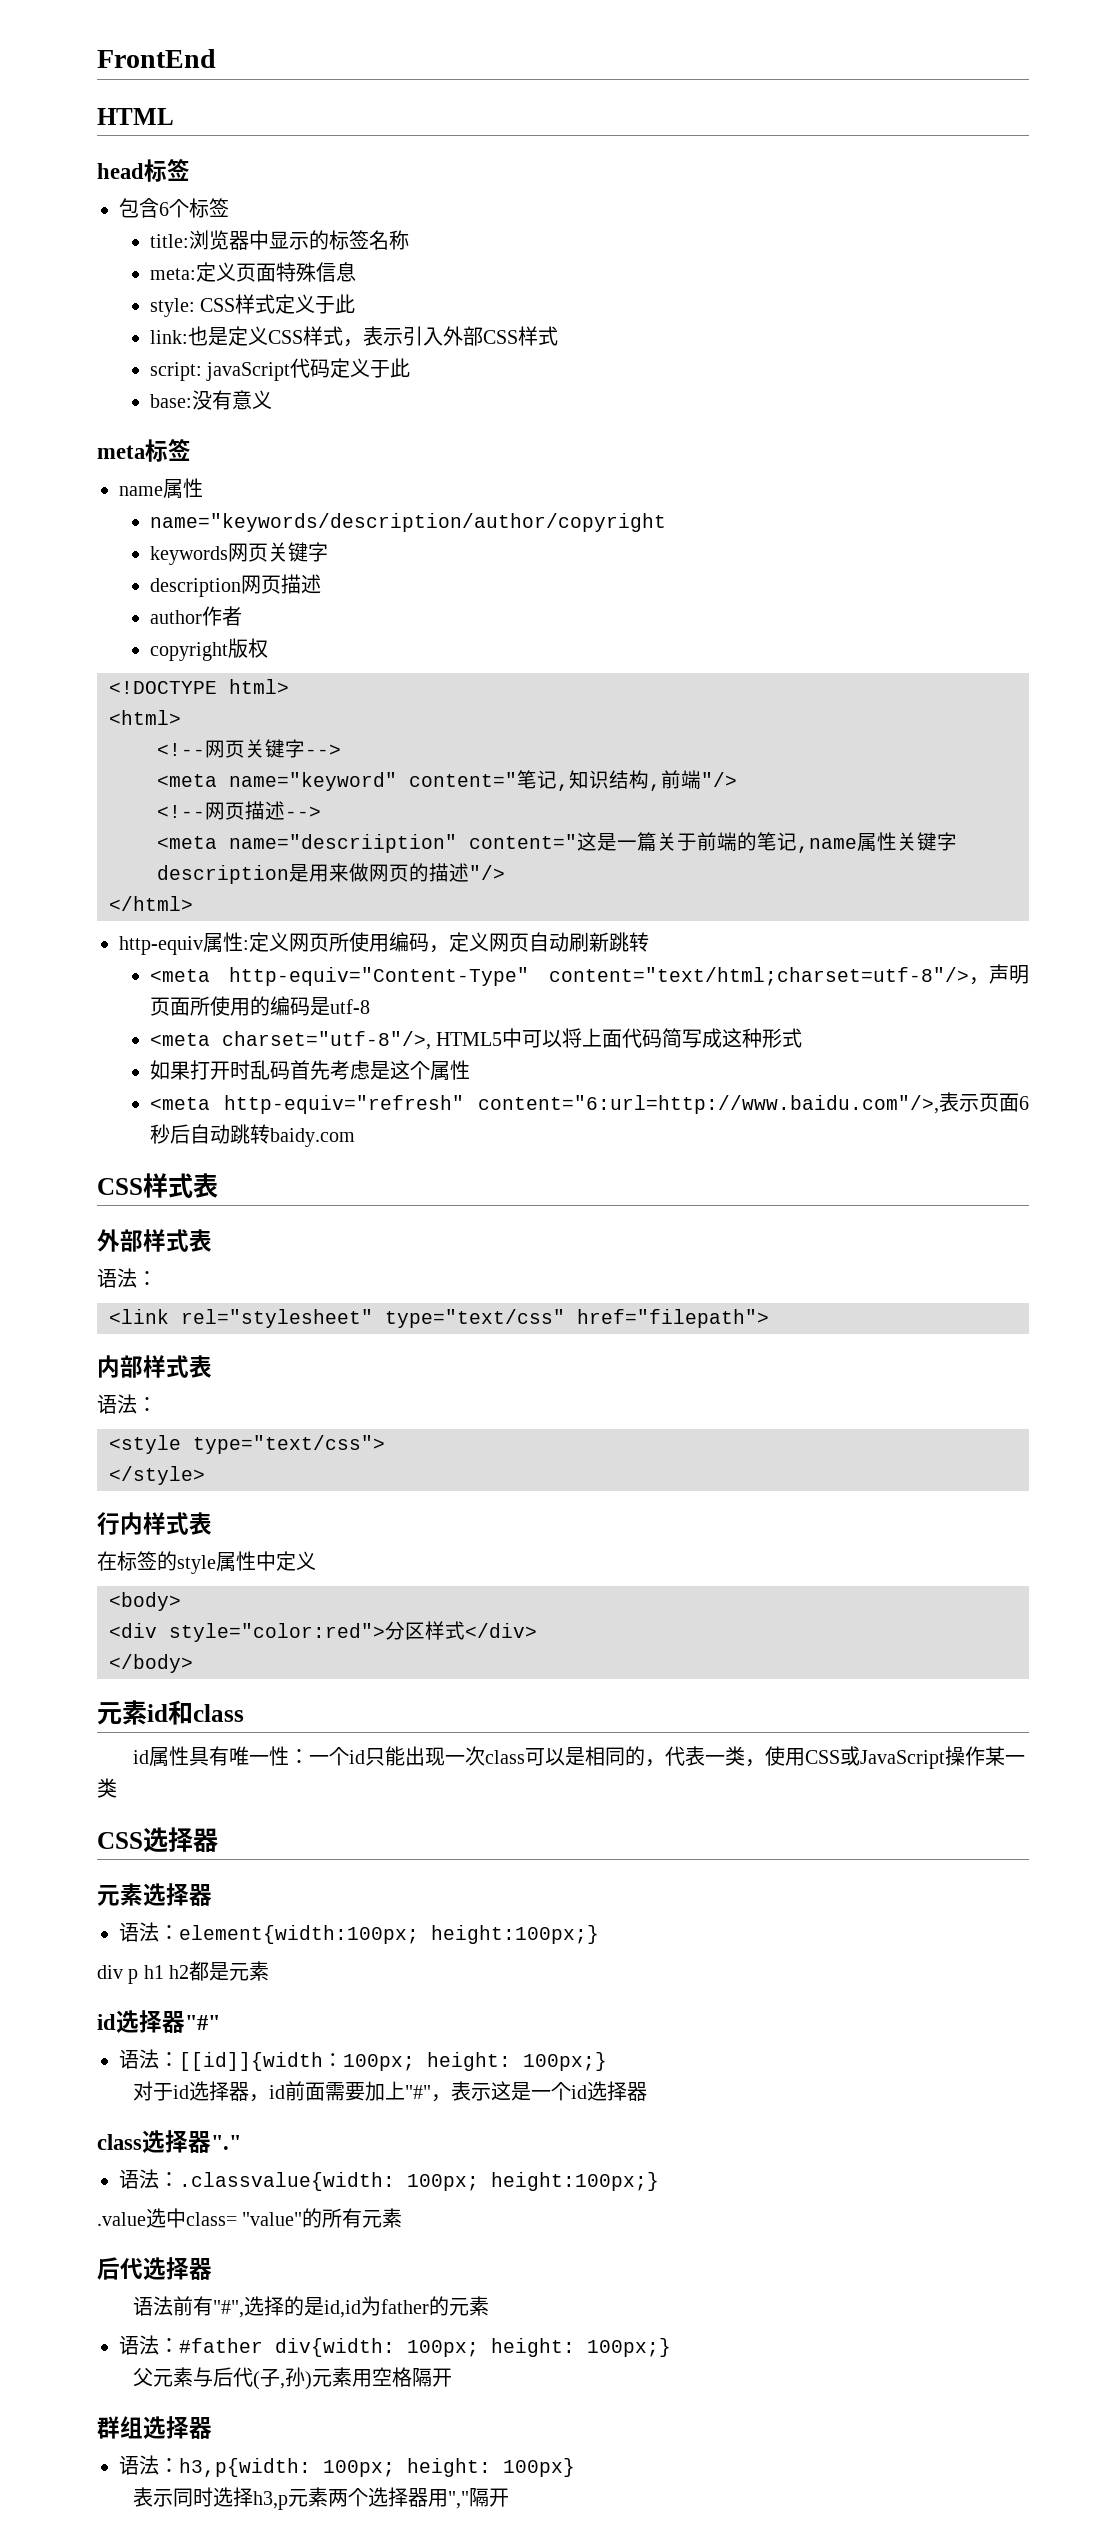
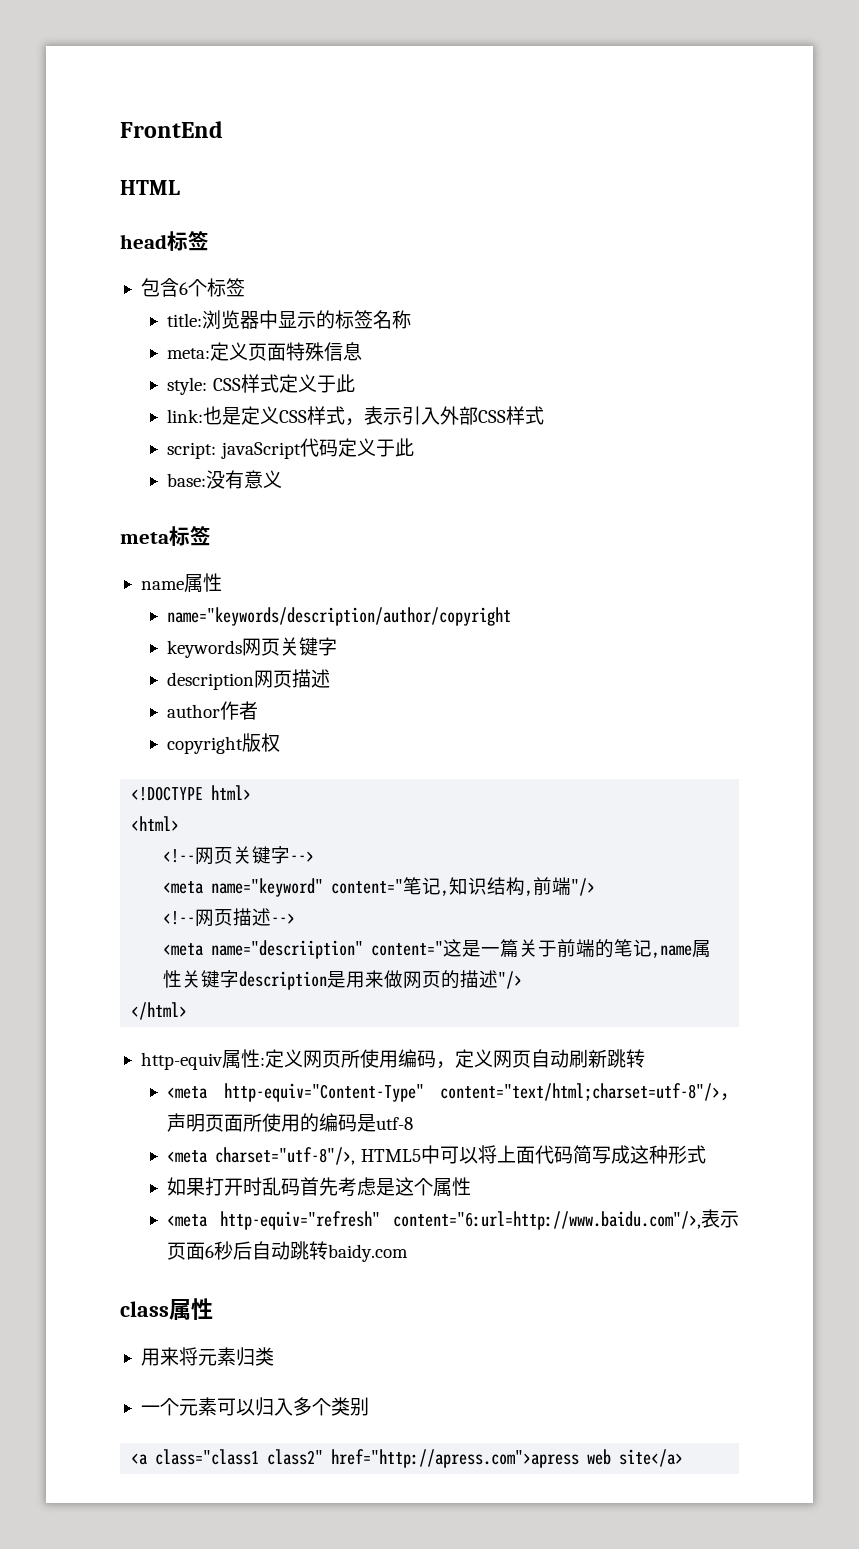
- CSS样式表
- 外部样式表
- 语法：
- <link rel="stylesheet" type="text/css" href="filepath">
- 内部样式表
- 语法：
- <style type="text/css">
- </style>
- 行内样式表
- 在标签的style属性中定义
- <body>
- <div style="color:red">分区样式</div>
- </body>
- 元素id和class
- id属性具有唯一性：一个id只能出现一次class可以是相同的，代表一类，使用CSS或JavaScript操作某一类
- CSS选择器
- 元素选择器
- 语法：element{width:100px; height:100px;}
- div p h1 h2都是元素
- id选择器"#"
- 语法：[[id]]{width：100px; height: 100px;}
- 对于id选择器，id前面需要加上"#"，表示这是一个id选择器
- class选择器"."
- 语法：.classvalue{width: 100px; height:100px;}
- .value选中class= "value"的所有元素
- 后代选择器
- 语法前有"#",选择的是id,id为father的元素
- 语法：#father div{width: 100px; height: 100px;}
- 父元素与后代(子,孙)元素用空格隔开
- 群组选择器
- 语法：h3,p{width: 100px; height: 100px}
- 表示同时选择h3,p元素两个选择器用","隔开
+ class属性
+ 用来将元素归类
+ 一个元素可以归入多个类别
+ <a class="class1 class2" href="http://apress.com">apress web site</a>

